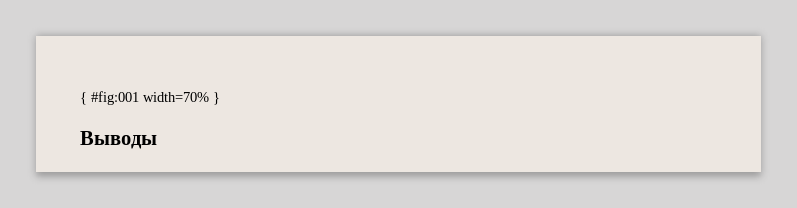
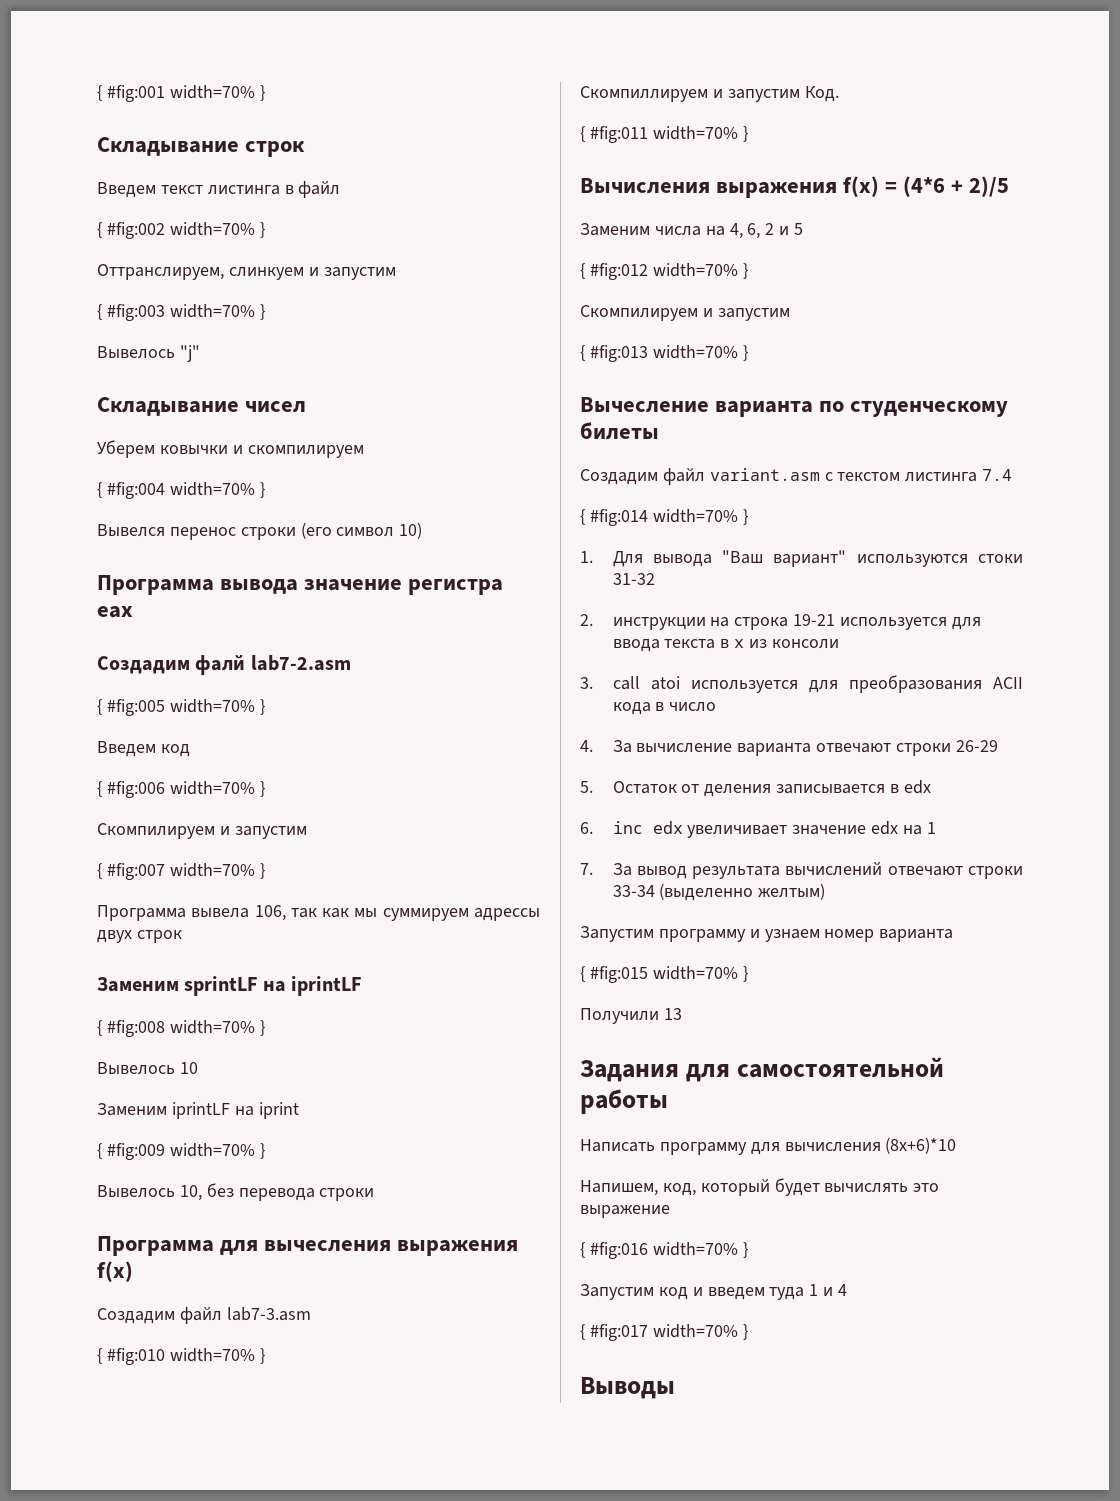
+ Складывание строк
+ Введем текст листинга в файл
+ { #fig:002 width=70% }
+ Оттранслируем, слинкуем и запустим
+ { #fig:003 width=70% }
+ Вывелось "j"
+ Складывание чисел
+ Уберем ковычки и скомпилируем
+ { #fig:004 width=70% }
+ Вывелся перенос строки (его символ 10)
+ Программа вывода значение регистра eax
+ Создадим фалй lab7-2.asm
+ { #fig:005 width=70% }
+ Введем код
+ { #fig:006 width=70% }
+ Скомпилируем и запустим
+ { #fig:007 width=70% }
+ Программа вывела 106, так как мы суммируем адрессы двух строк
+ Заменим sprintLF на iprintLF
+ { #fig:008 width=70% }
+ Вывелось 10
+ Заменим iprintLF на iprint
+ { #fig:009 width=70% }
+ Вывелось 10, без перевода строки
+ Программа для вычесления выражения f(x)
+ Создадим файл lab7-3.asm
+ { #fig:010 width=70% }
+ Скомпиллируем и запустим Код.
+ { #fig:011 width=70% }
+ Вычисления выражения f(x) = (4*6 + 2)/5
+ Заменим числа на 4, 6, 2 и 5
+ { #fig:012 width=70% }
+ Скомпилируем и запустим
+ { #fig:013 width=70% }
+ Вычесление варианта по студенческому билеты
+ Создадим файл variant.asm с текстом листинга 7.4
+ { #fig:014 width=70% }
+ 1. Для вывода "Ваш вариант" используются стоки 31-32
+ 2. инструкции на строка 19-21 используется для ввода текста в x из консоли
+ 3. call atoi используется для преобразования ACII кода в число
+ 4. За вычисление варианта отвечают строки 26-29
+ 5. Остаток от деления записывается в edx
+ 6. inc edx увеличивает значение edx на 1
+ 7. За вывод результата вычислений отвечают строки 33-34 (выделенно желтым)
+ Запустим программу и узнаем номер варианта
+ { #fig:015 width=70% }
+ Получили 13
+ Задания для самостоятельной работы
+ Написать программу для вычисления (8x+6)*10
+ Напишем, код, который будет вычислять это выражение
+ { #fig:016 width=70% }
+ Запустим код и введем туда 1 и 4
+ { #fig:017 width=70% }

